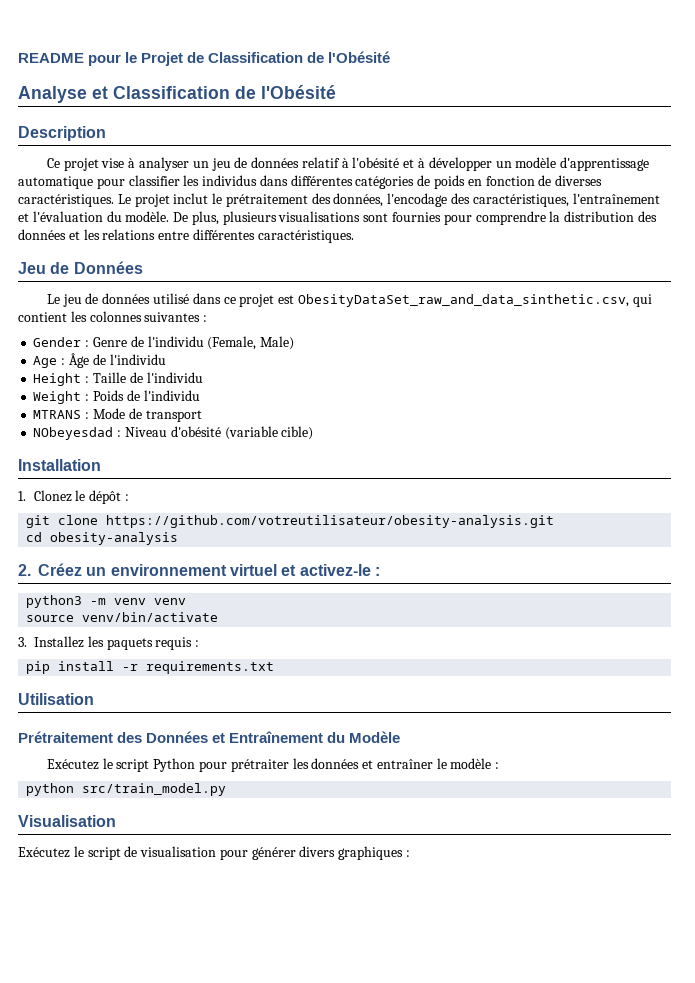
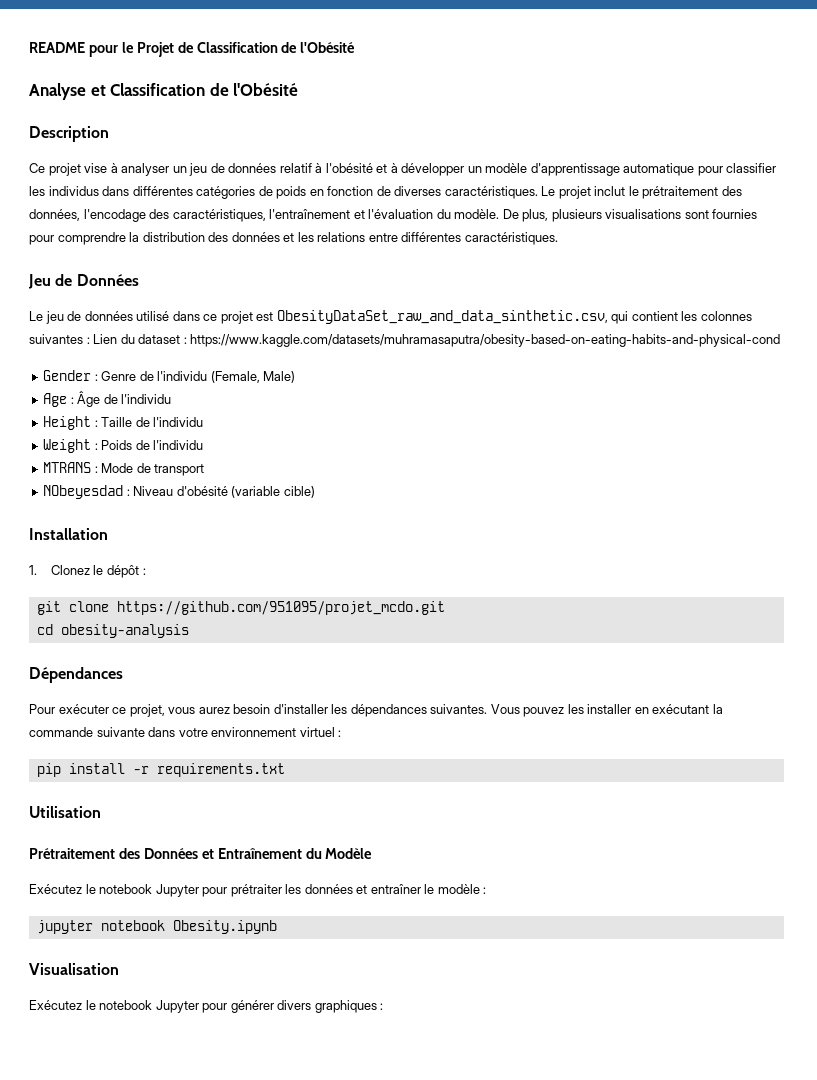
- Le jeu de données utilisé dans ce projet est ObesityDataSet_raw_and_data_sinthetic.csv, qui contient les colonnes suivantes :
+ Le jeu de données utilisé dans ce projet est ObesityDataSet_raw_and_data_sinthetic.csv, qui contient les colonnes suivantes : Lien du dataset : https://www.kaggle.com/datasets/muhramasaputra/obesity-based-on-eating-habits-and-physical-cond
- git clone https://github.com/votreutilisateur/obesity-analysis.git
+ git clone https://github.com/951095/projet_mcdo.git
- 2. Créez un environnement virtuel et activez-le :
- python3 -m venv venv
- source venv/bin/activate
- 3. Installez les paquets requis :
+ Dépendances
+ Pour exécuter ce projet, vous aurez besoin d'installer les dépendances suivantes. Vous pouvez les installer en exécutant la commande suivante dans votre environnement virtuel :
- Exécutez le script Python pour prétraiter les données et entraîner le modèle :
+ Exécutez le notebook Jupyter pour prétraiter les données et entraîner le modèle :
- python src/train_model.py
+ jupyter notebook Obesity.ipynb
- Exécutez le script de visualisation pour générer divers graphiques :
+ Exécutez le notebook Jupyter pour générer divers graphiques :

